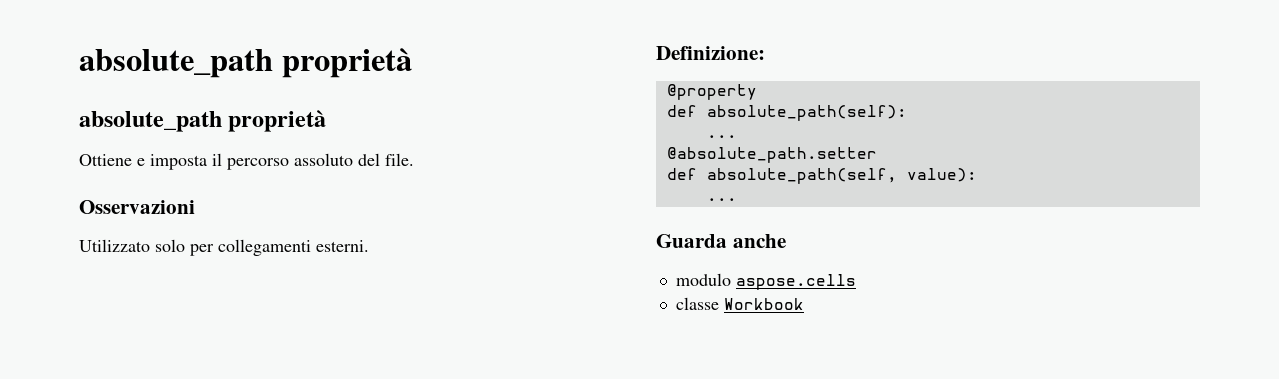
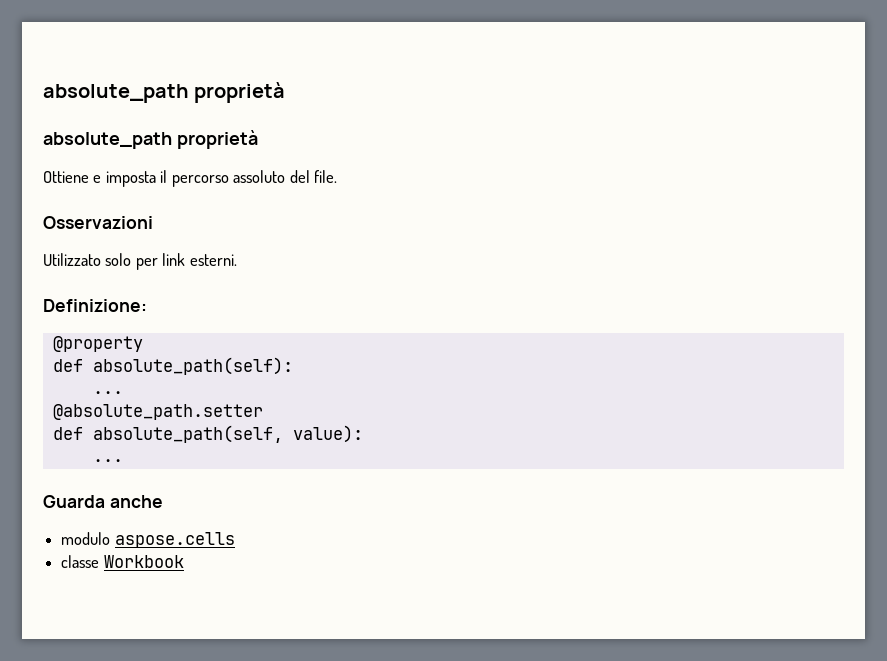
- Utilizzato solo per collegamenti esterni.
+ Utilizzato solo per link esterni.

